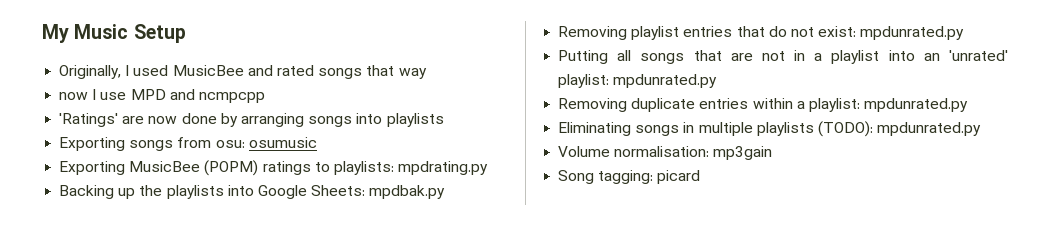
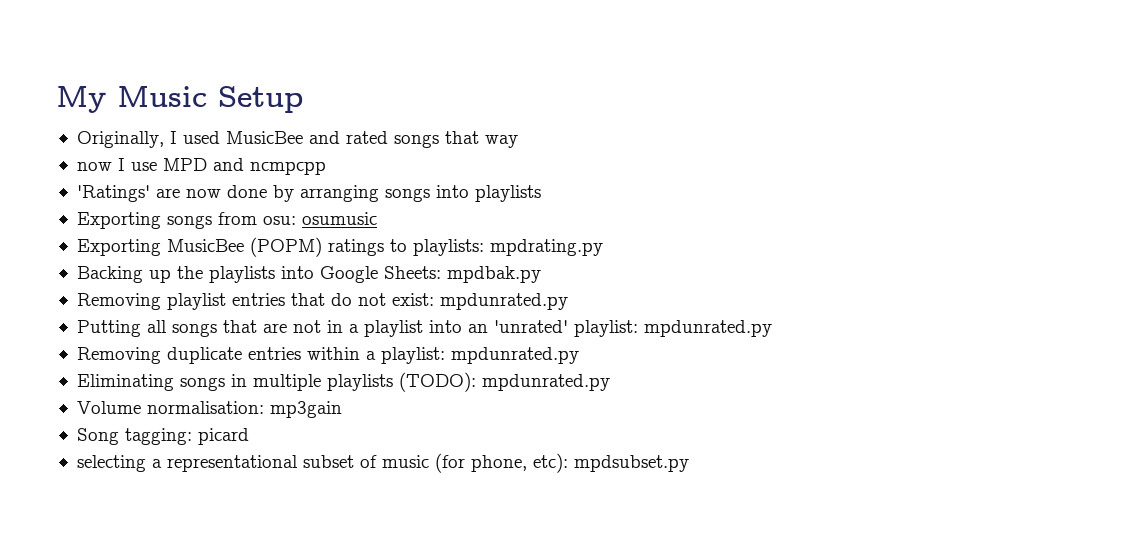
+ selecting a representational subset of music (for phone, etc): mpdsubset.py

